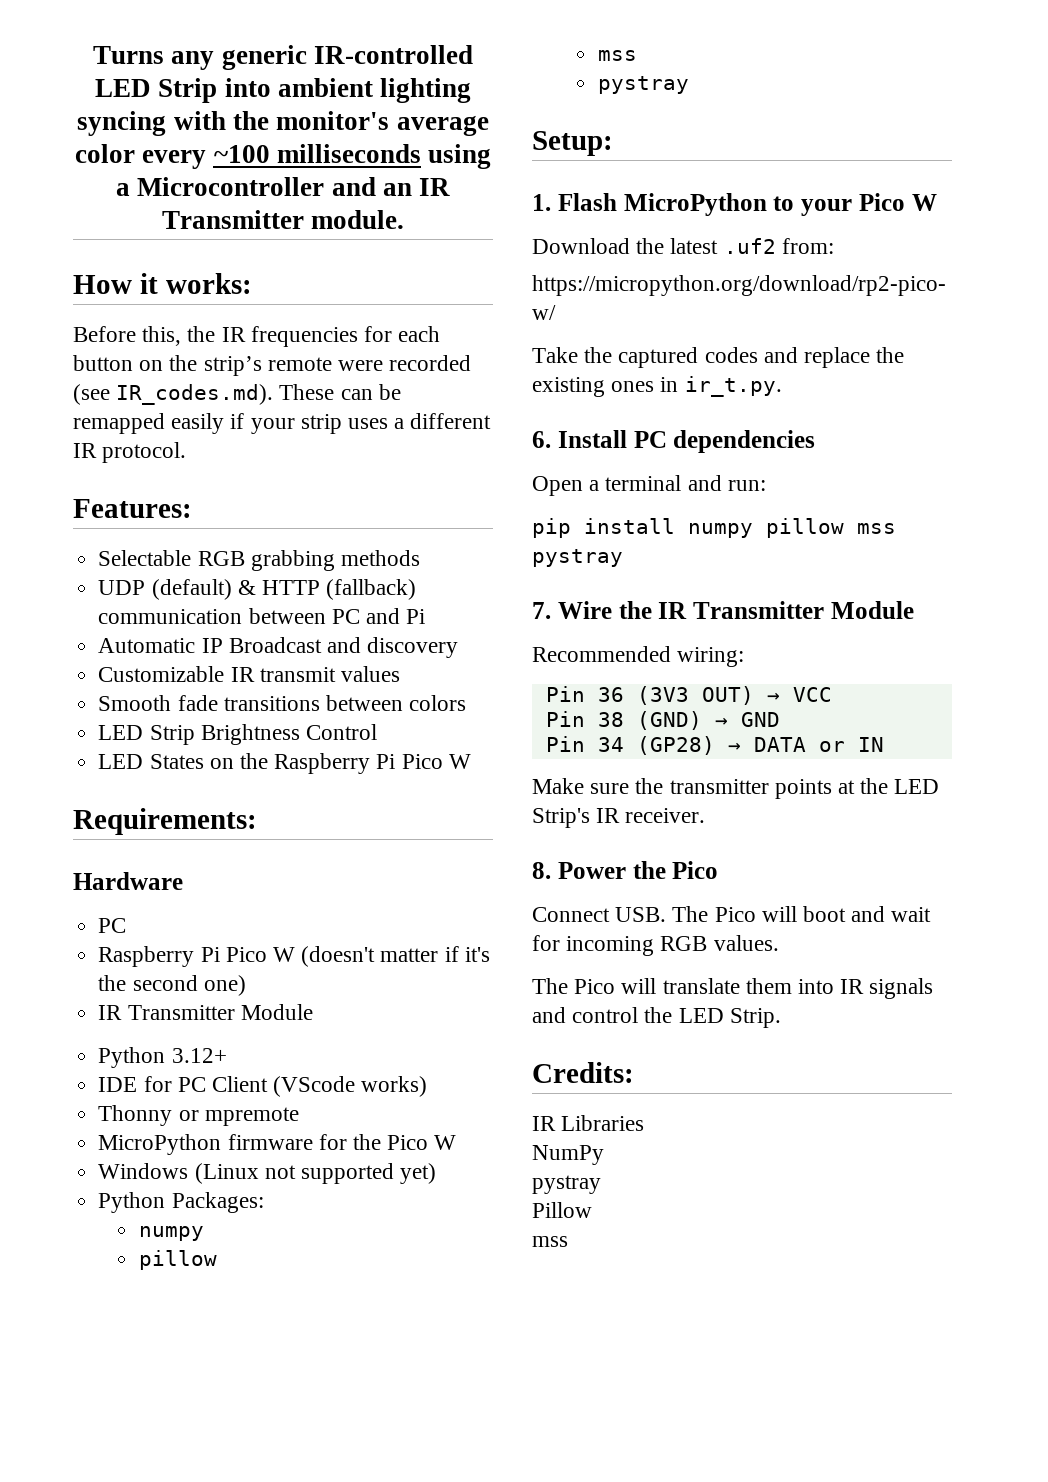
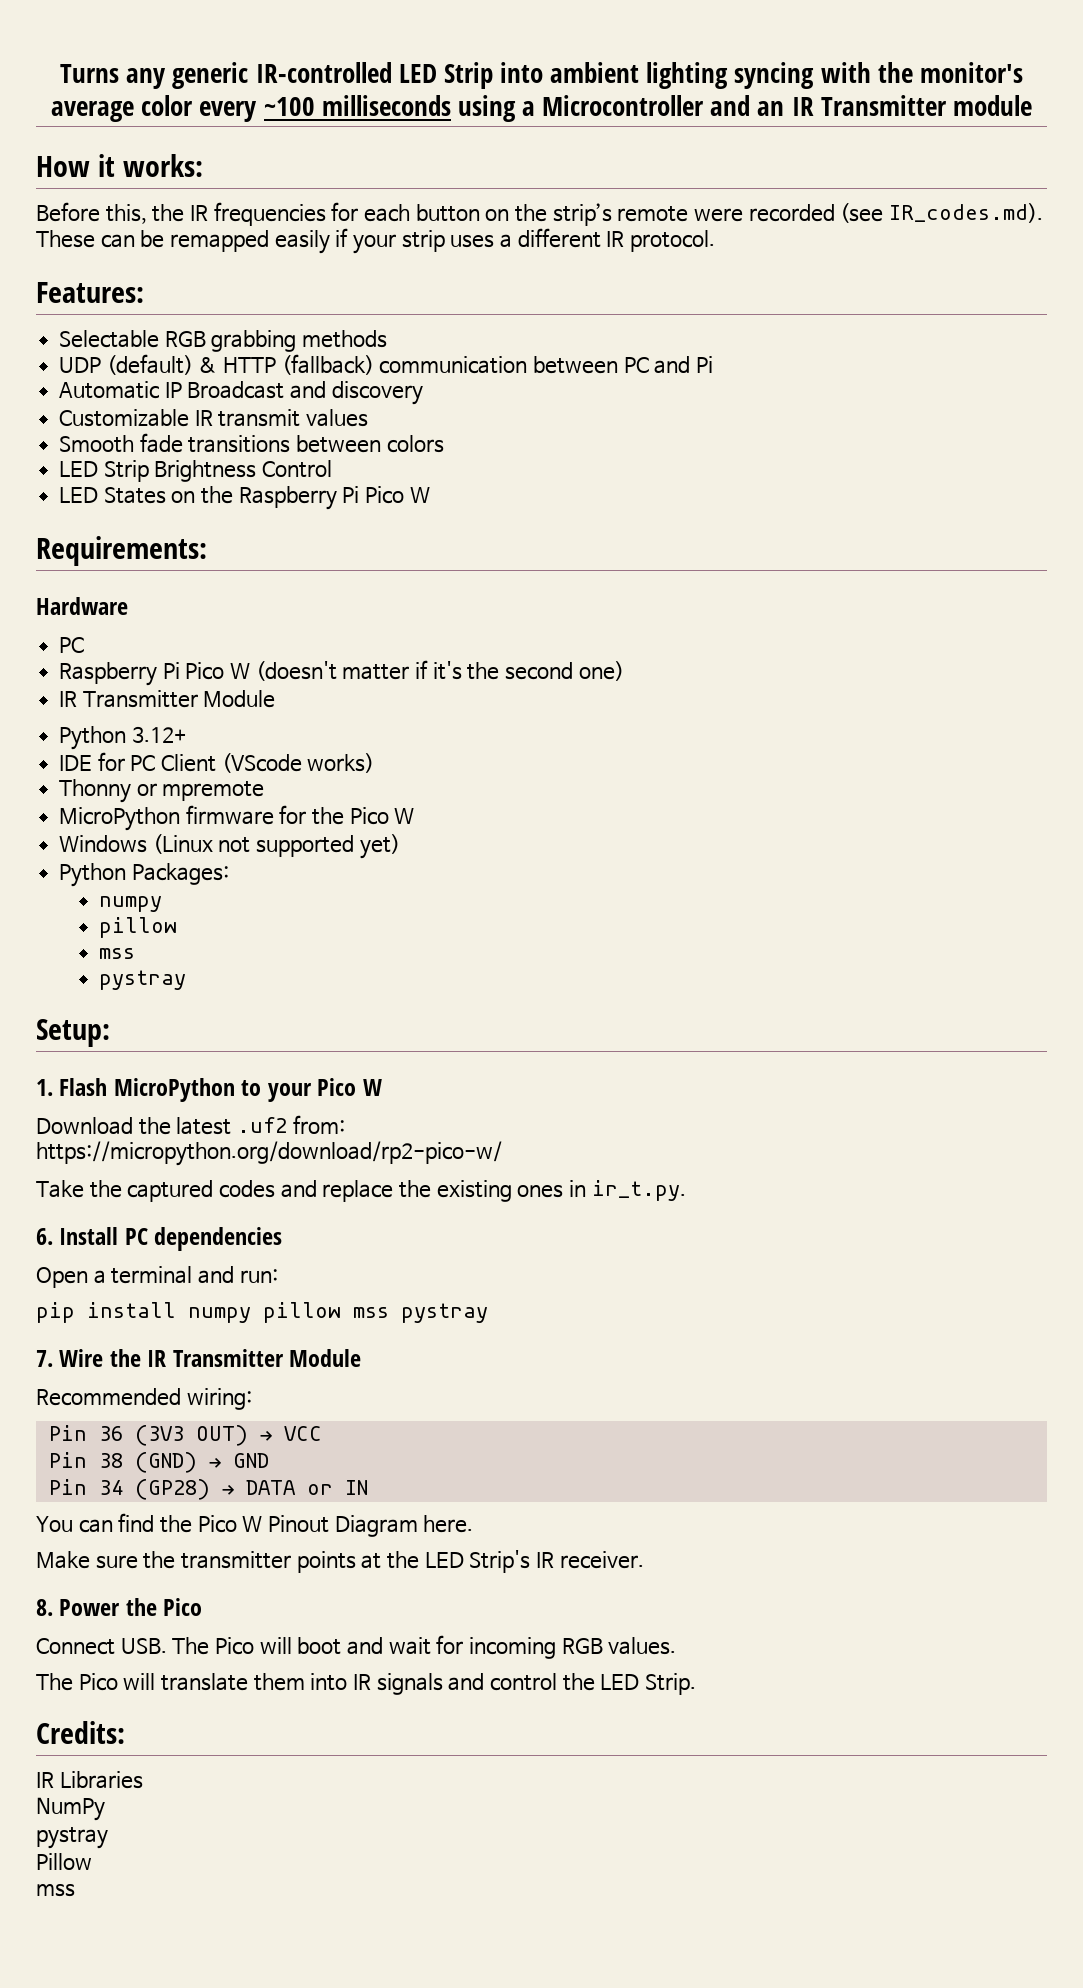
- Turns any generic IR-controlled LED Strip into ambient lighting syncing with the monitor's average color every ~100 milliseconds using a Microcontroller and an IR Transmitter module.
+ Turns any generic IR-controlled LED Strip into ambient lighting syncing with the monitor's average color every ~100 milliseconds using a Microcontroller and an IR Transmitter module
+ You can find the Pico W Pinout Diagram here.

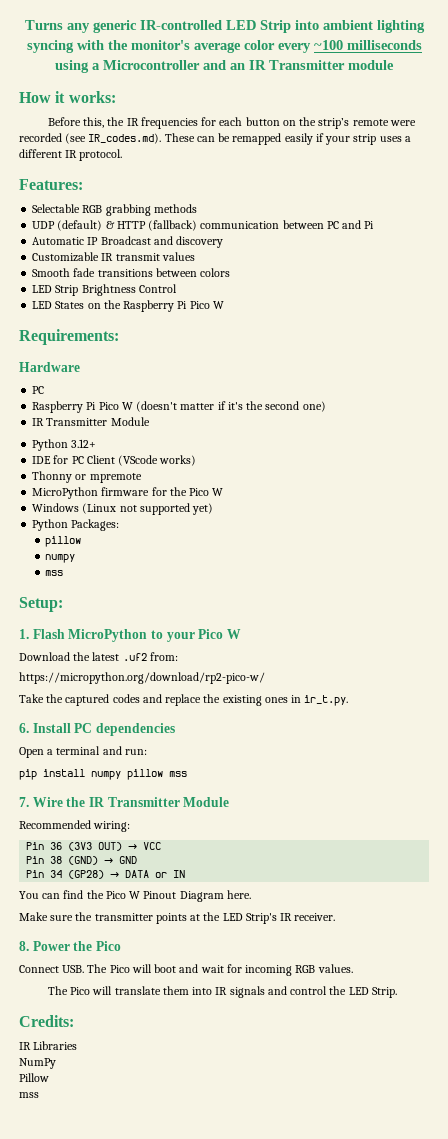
  Python Packages:
+ pillow
  numpy
- pillow
  mss
- pystray
- pip install numpy pillow mss pystray
+ pip install numpy pillow mss
  NumPy
- pystray

